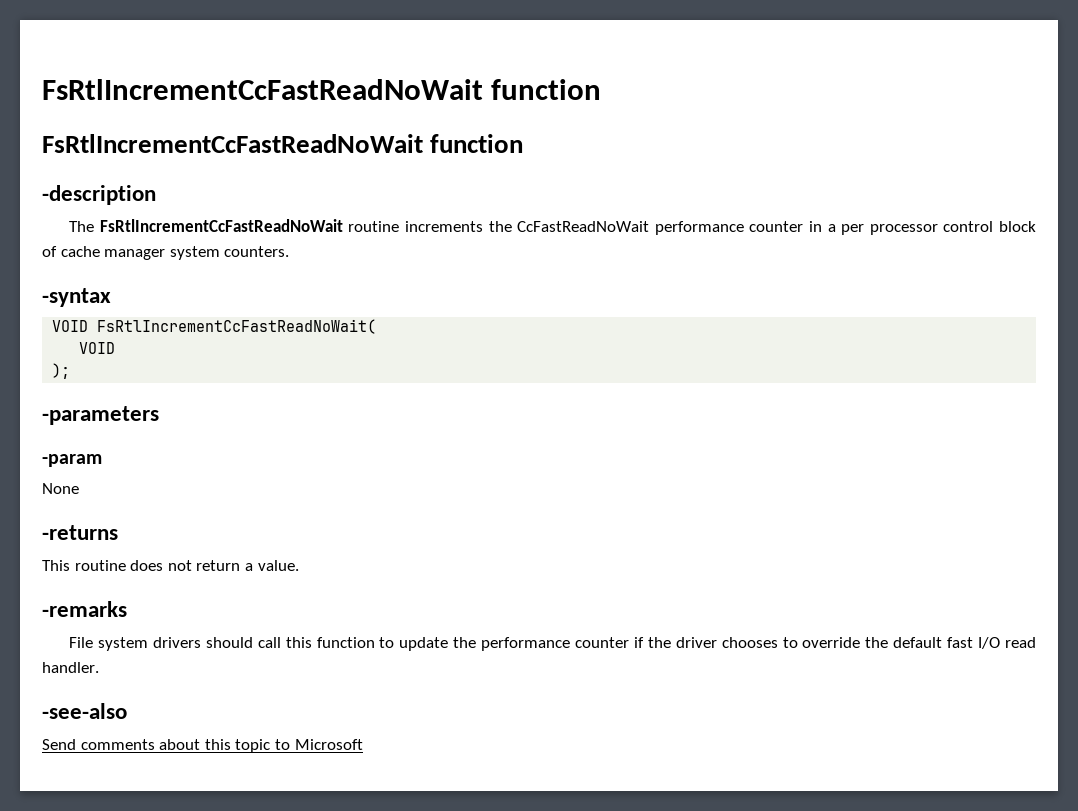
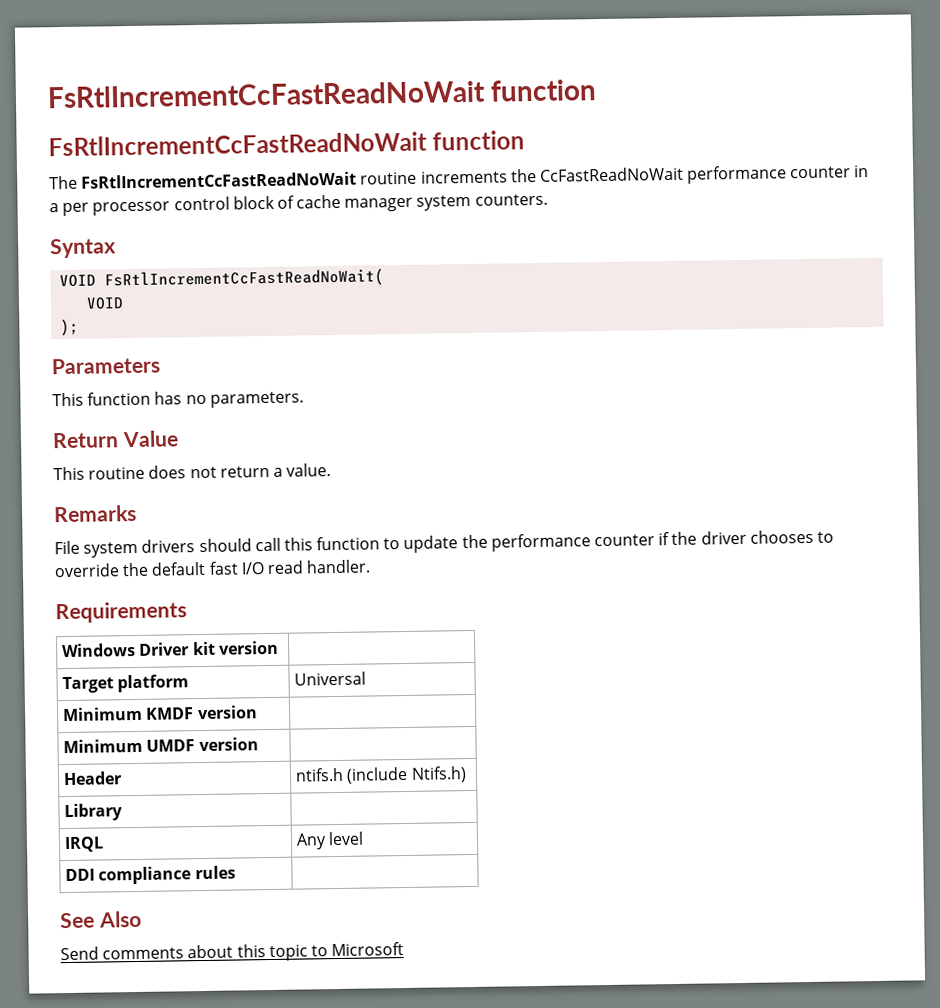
- -description
- -syntax
+ Syntax
- -parameters
- -param
- None
- -returns
+ Parameters
+ This function has no parameters.
+ Return Value
- -remarks
+ Remarks
- -see-also
+ Requirements
+ Windows Driver kit version |
+ Target platform | Universal
+ Minimum KMDF version |
+ Minimum UMDF version |
+ Header | ntifs.h (include Ntifs.h)
+ Library |
+ IRQL | Any level
+ DDI compliance rules |
+ See Also

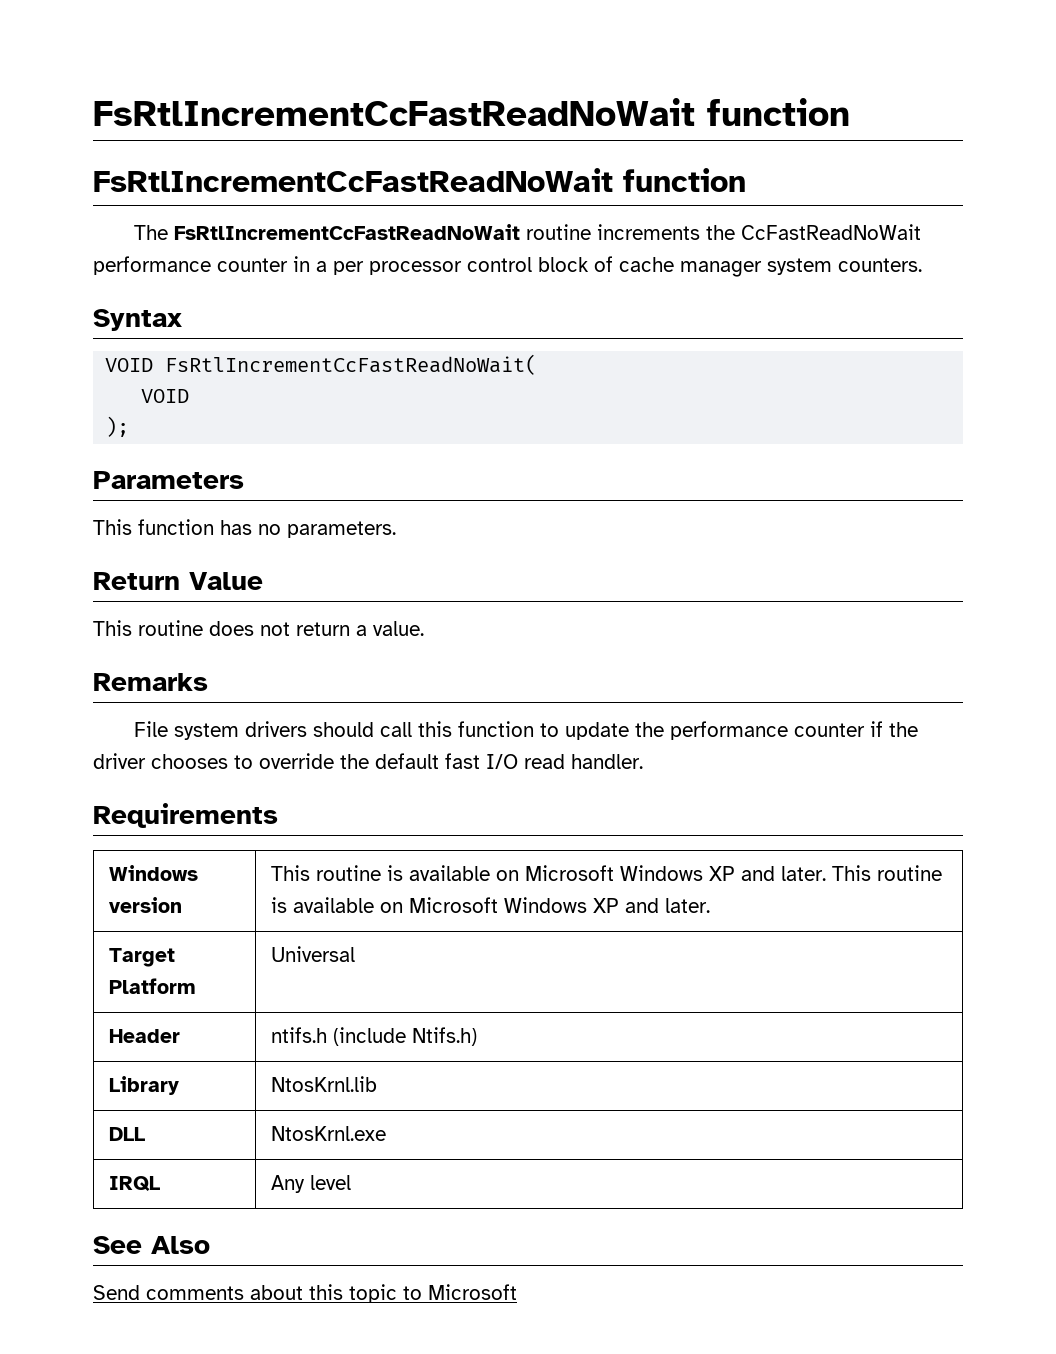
- Windows Driver kit version |
+ Windows version | This routine is available on Microsoft Windows XP and later. This routine is available on Microsoft Windows XP and later.
- Target platform | Universal
+ Target Platform | Universal
- Minimum KMDF version |
- Minimum UMDF version |
- Library |
+ Library | NtosKrnl.lib
+ DLL | NtosKrnl.exe
- DDI compliance rules |

